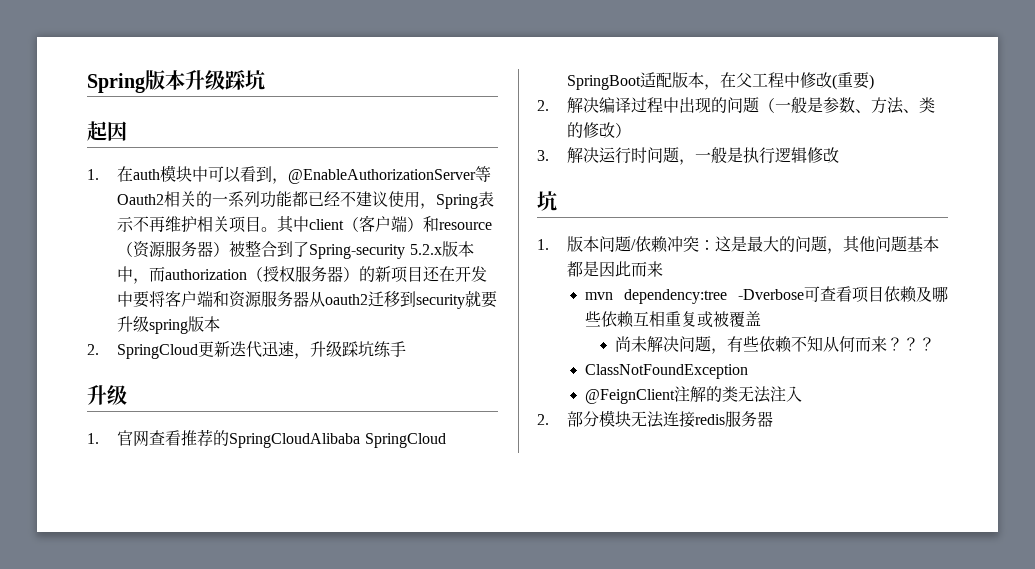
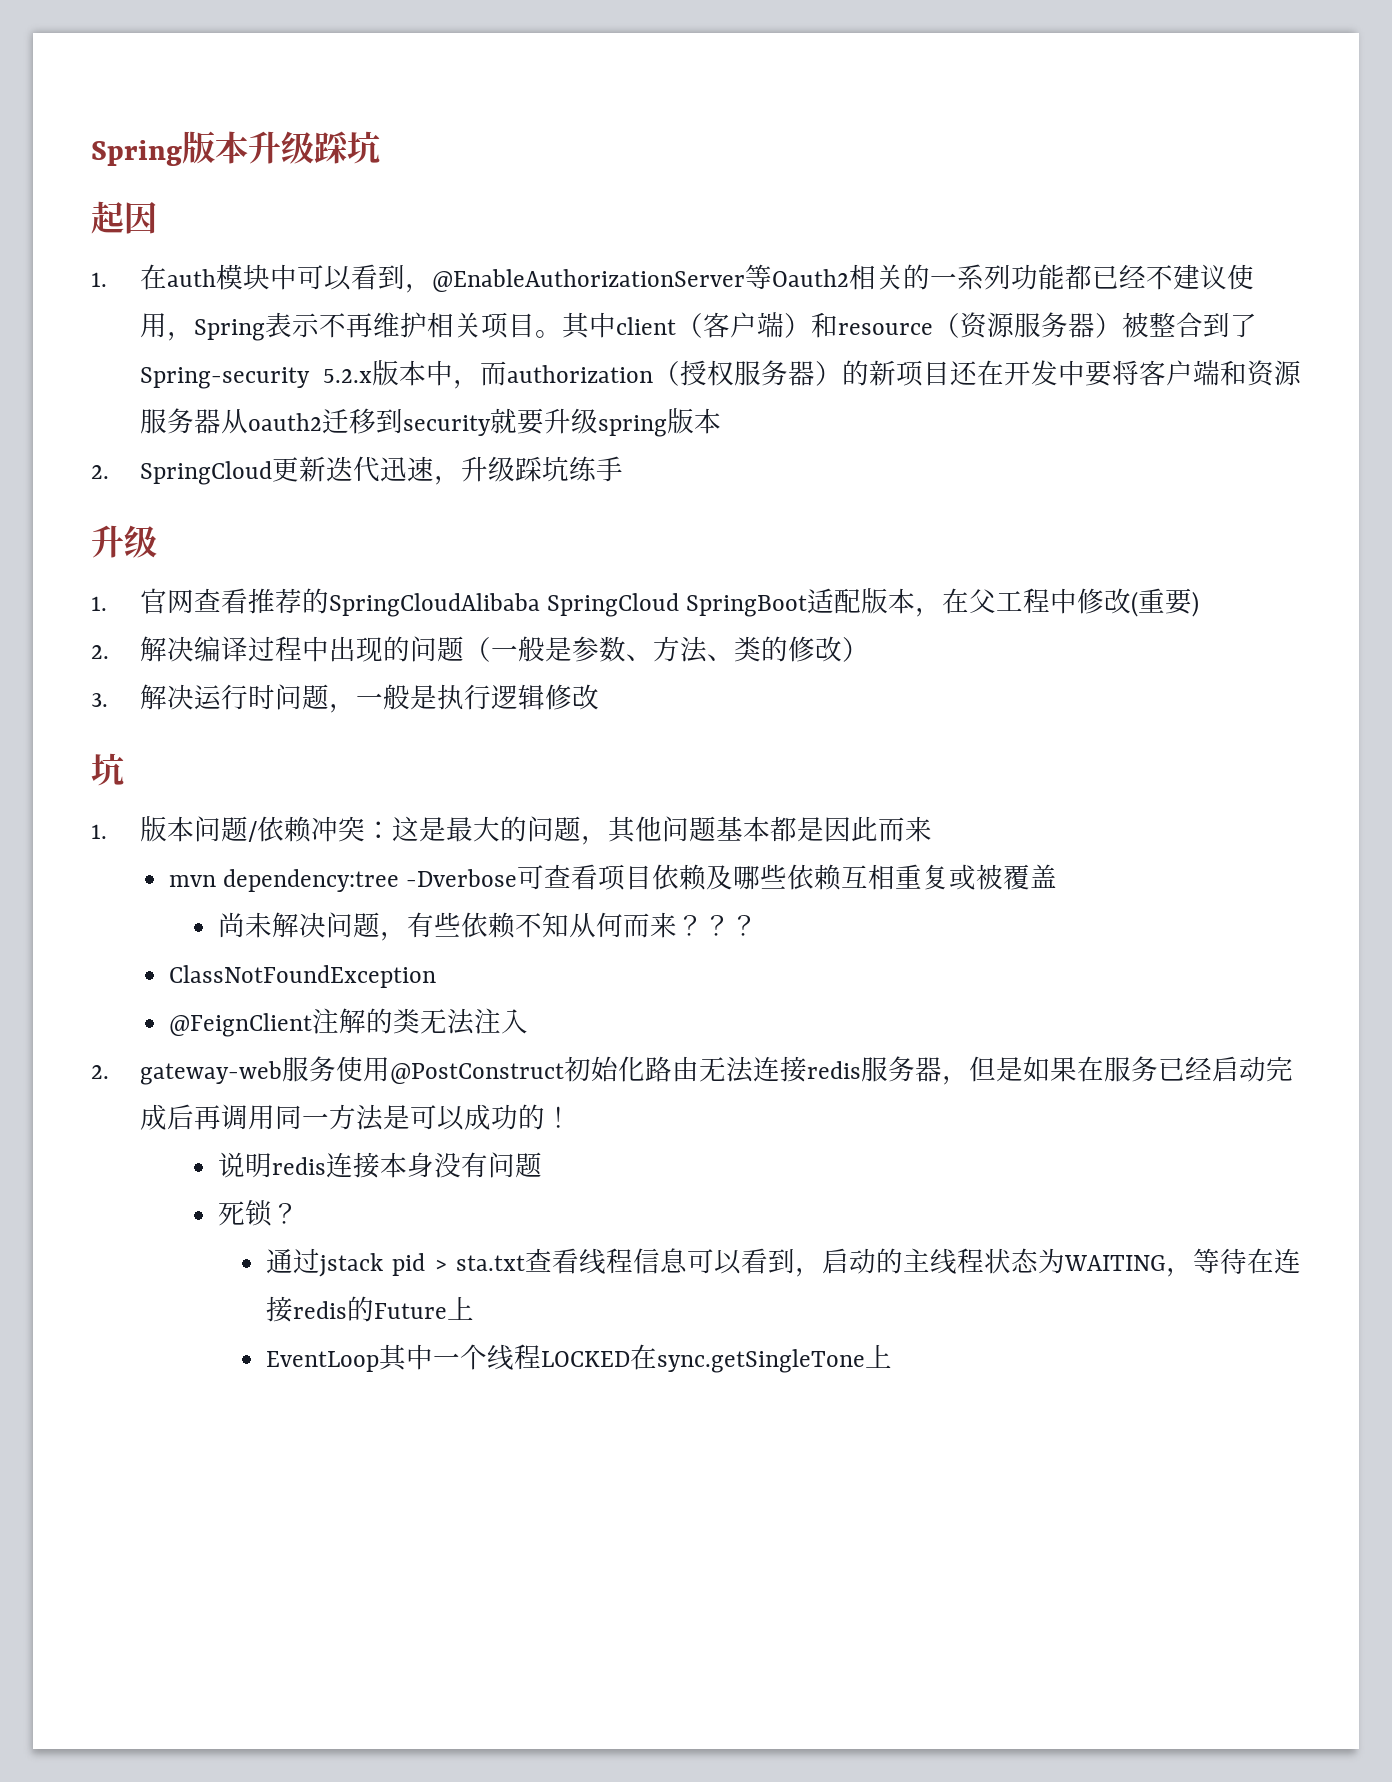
- 2.部分模块无法连接redis服务器
+ 2. gateway-web服务使用@PostConstruct初始化路由无法连接redis服务器，但是如果在服务已经启动完成后再调用同一方法是可以成功的！
+ 说明redis连接本身没有问题
+ 死锁？
+ 通过jstack pid > sta.txt查看线程信息可以看到，启动的主线程状态为WAITING，等待在连接redis的Future上
+ EventLoop其中一个线程LOCKED在sync.getSingleTone上

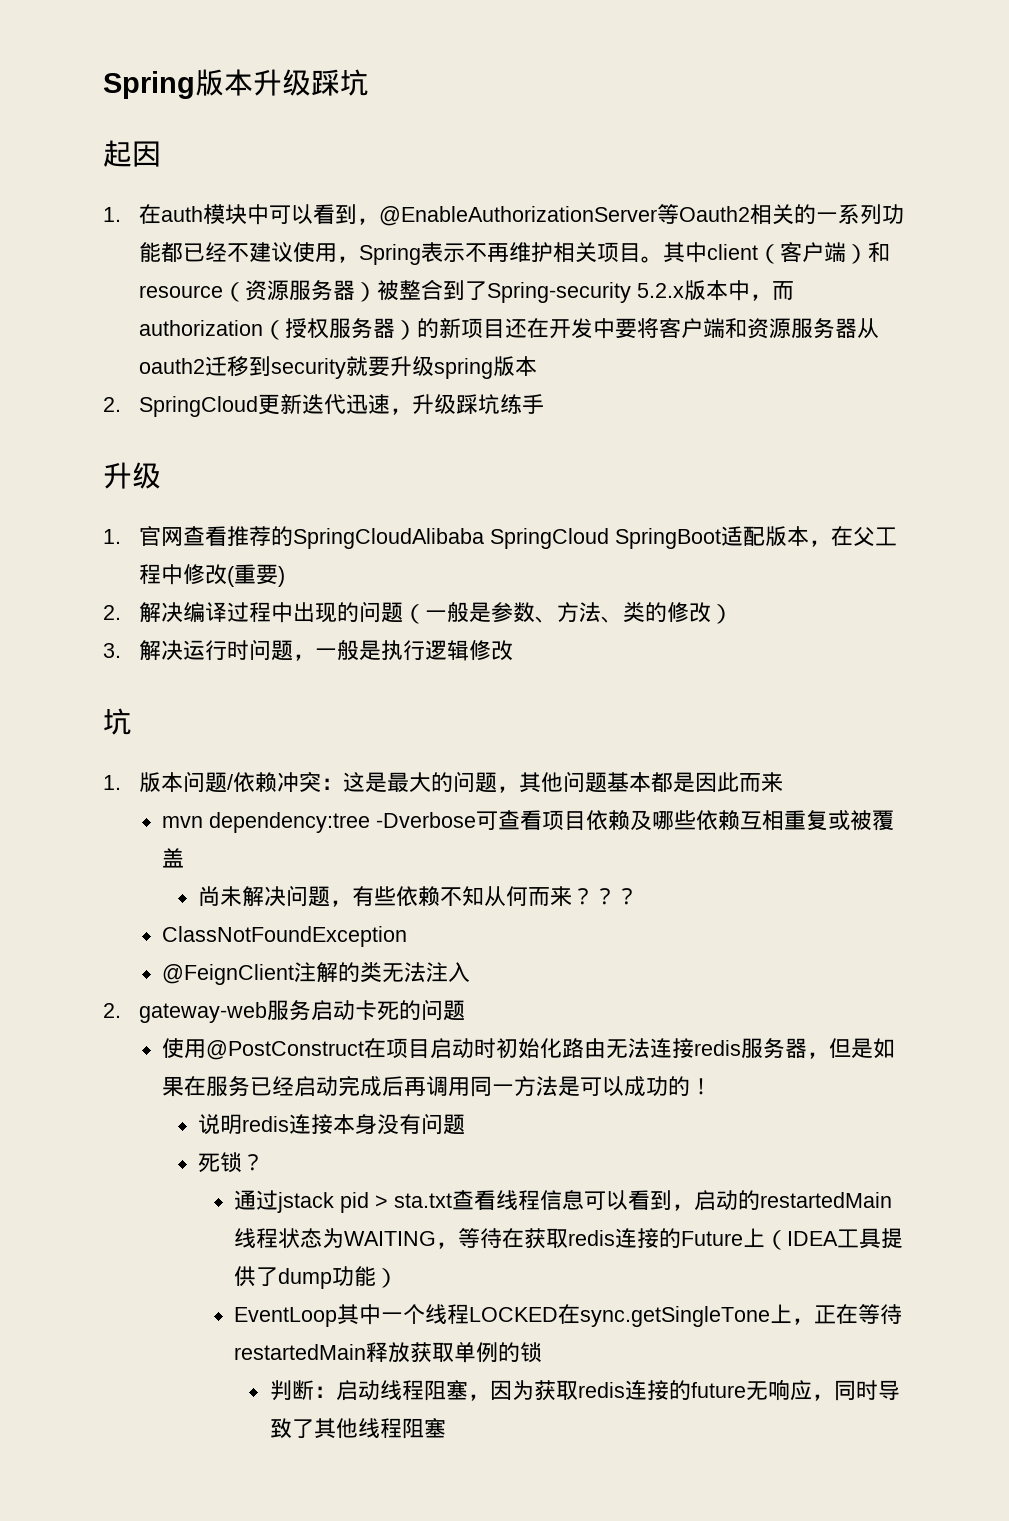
- 2. gateway-web服务使用@PostConstruct初始化路由无法连接redis服务器，但是如果在服务已经启动完成后再调用同一方法是可以成功的！
+ 2. gateway-web服务启动卡死的问题
+ 使用@PostConstruct在项目启动时初始化路由无法连接redis服务器，但是如果在服务已经启动完成后再调用同一方法是可以成功的！
- 通过jstack pid > sta.txt查看线程信息可以看到，启动的主线程状态为WAITING，等待在连接redis的Future上
+ 通过jstack pid > sta.txt查看线程信息可以看到，启动的restartedMain线程状态为WAITING，等待在获取redis连接的Future上（IDEA工具提供了dump功能）
- EventLoop其中一个线程LOCKED在sync.getSingleTone上
+ EventLoop其中一个线程LOCKED在sync.getSingleTone上，正在等待restartedMain释放获取单例的锁
+ 判断：启动线程阻塞，因为获取redis连接的future无响应，同时导致了其他线程阻塞

